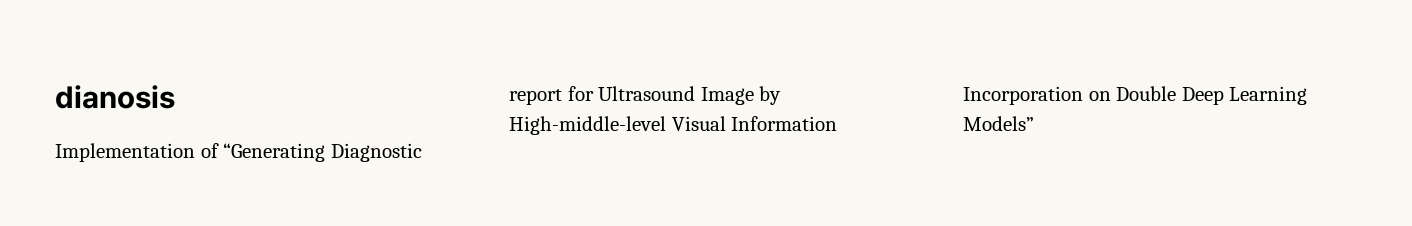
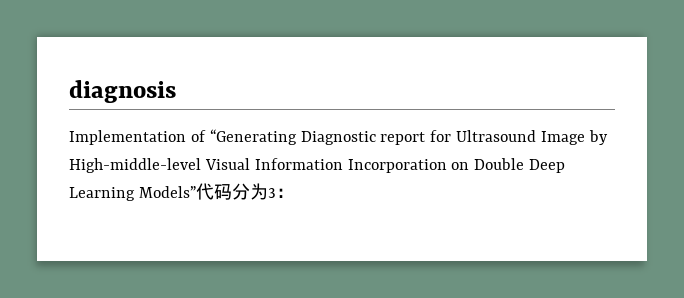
- dianosis
+ diagnosis
- Implementation of “Generating Diagnostic report for Ultrasound Image by High-middle-level Visual Information Incorporation on Double Deep Learning Models”
+ Implementation of “Generating Diagnostic report for Ultrasound Image by High-middle-level Visual Information Incorporation on Double Deep Learning Models”代码分为3：

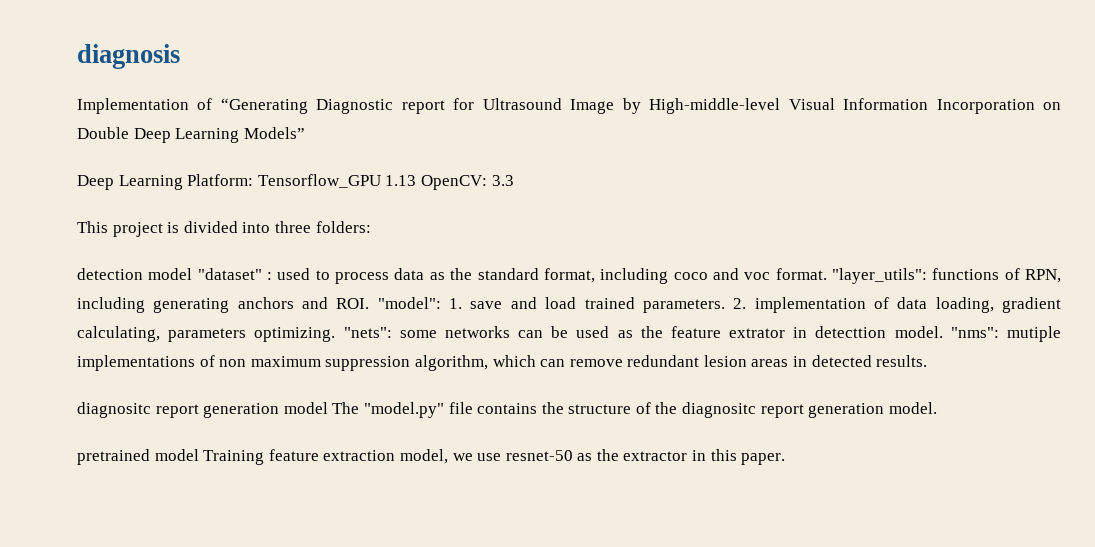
- Implementation of “Generating Diagnostic report for Ultrasound Image by High-middle-level Visual Information Incorporation on Double Deep Learning Models”代码分为3：
+ Implementation of “Generating Diagnostic report for Ultrasound Image by High-middle-level Visual Information Incorporation on Double Deep Learning Models”
+ Deep Learning Platform: Tensorflow_GPU 1.13 OpenCV: 3.3
+ This project is divided into three folders:
+ detection model "dataset" : used to process data as the standard format, including coco and voc format. "layer_utils": functions of RPN, including generating anchors and ROI. "model": 1. save and load trained parameters. 2. implementation of data loading, gradient calculating, parameters optimizing. "nets": some networks can be used as the feature extrator in detecttion model. "nms": mutiple implementations of non maximum suppression algorithm, which can remove redundant lesion areas in detected results.
+ diagnositc report generation model The "model.py" file contains the structure of the diagnositc report generation model.
+ pretrained model Training feature extraction model, we use resnet-50 as the extractor in this paper.

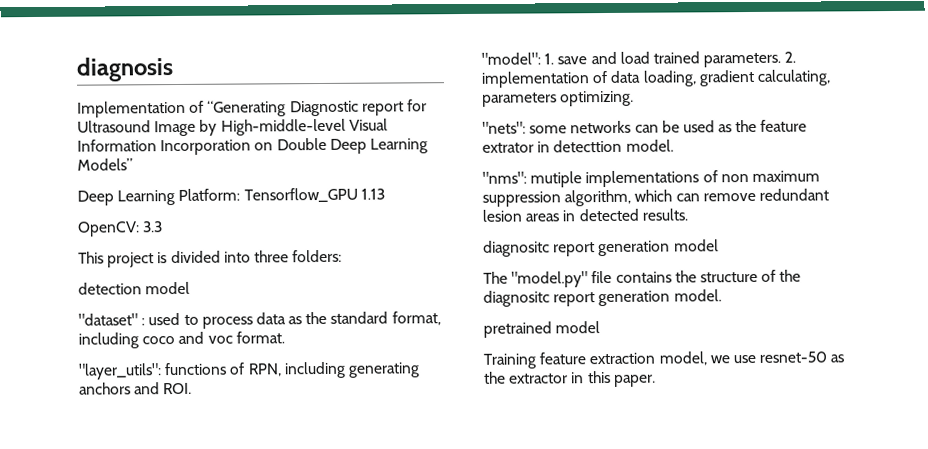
- Deep Learning Platform: Tensorflow_GPU 1.13 OpenCV: 3.3
+ Deep Learning Platform: Tensorflow_GPU 1.13
+ OpenCV: 3.3
- detection model "dataset" : used to process data as the standard format, including coco and voc format. "layer_utils": functions of RPN, including generating anchors and ROI. "model": 1. save and load trained parameters.
+ detection model
+ "dataset" : used to process data as the standard format, including coco and voc format.
+ "layer_utils": functions of RPN, including generating anchors and ROI.
+ "model": 1. save and load trained parameters.
- 2. implementation of data loading, gradient calculating, parameters optimizing. "nets": some networks can be used as the feature extrator in detecttion model. "nms": mutiple implementations of non maximum suppression algorithm, which can remove redundant lesion areas in detected results.
+ 2. implementation of data loading, gradient calculating, parameters optimizing.
+ "nets": some networks can be used as the feature extrator in detecttion model.
+ "nms": mutiple implementations of non maximum suppression algorithm, which can remove redundant lesion areas in detected results.
- diagnositc report generation model The "model.py" file contains the structure of the diagnositc report generation model.
+ diagnositc report generation model
+ The "model.py" file contains the structure of the diagnositc report generation model.
- pretrained model Training feature extraction model, we use resnet-50 as the extractor in this paper.
+ pretrained model
+ Training feature extraction model, we use resnet-50 as the extractor in this paper.

